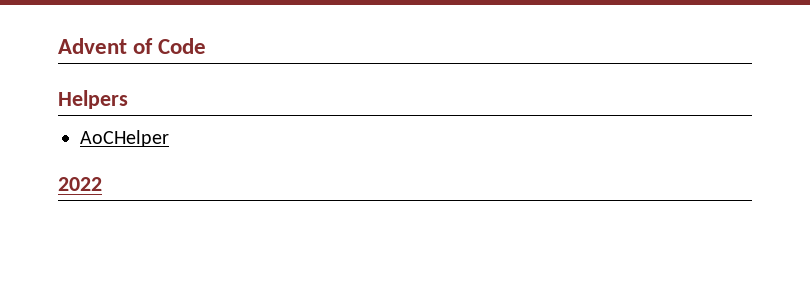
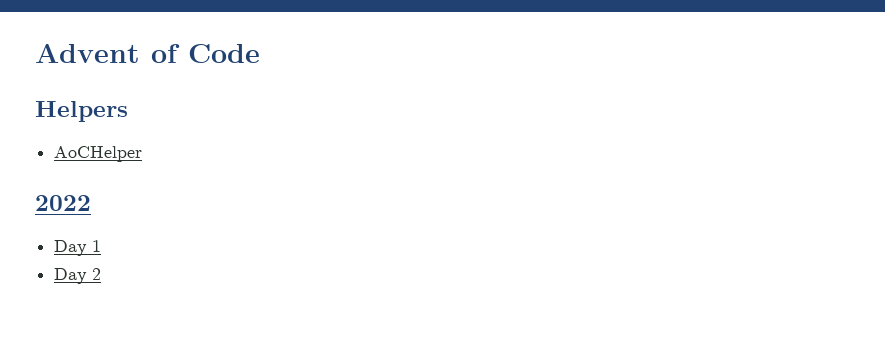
+ Day 1
+ Day 2

